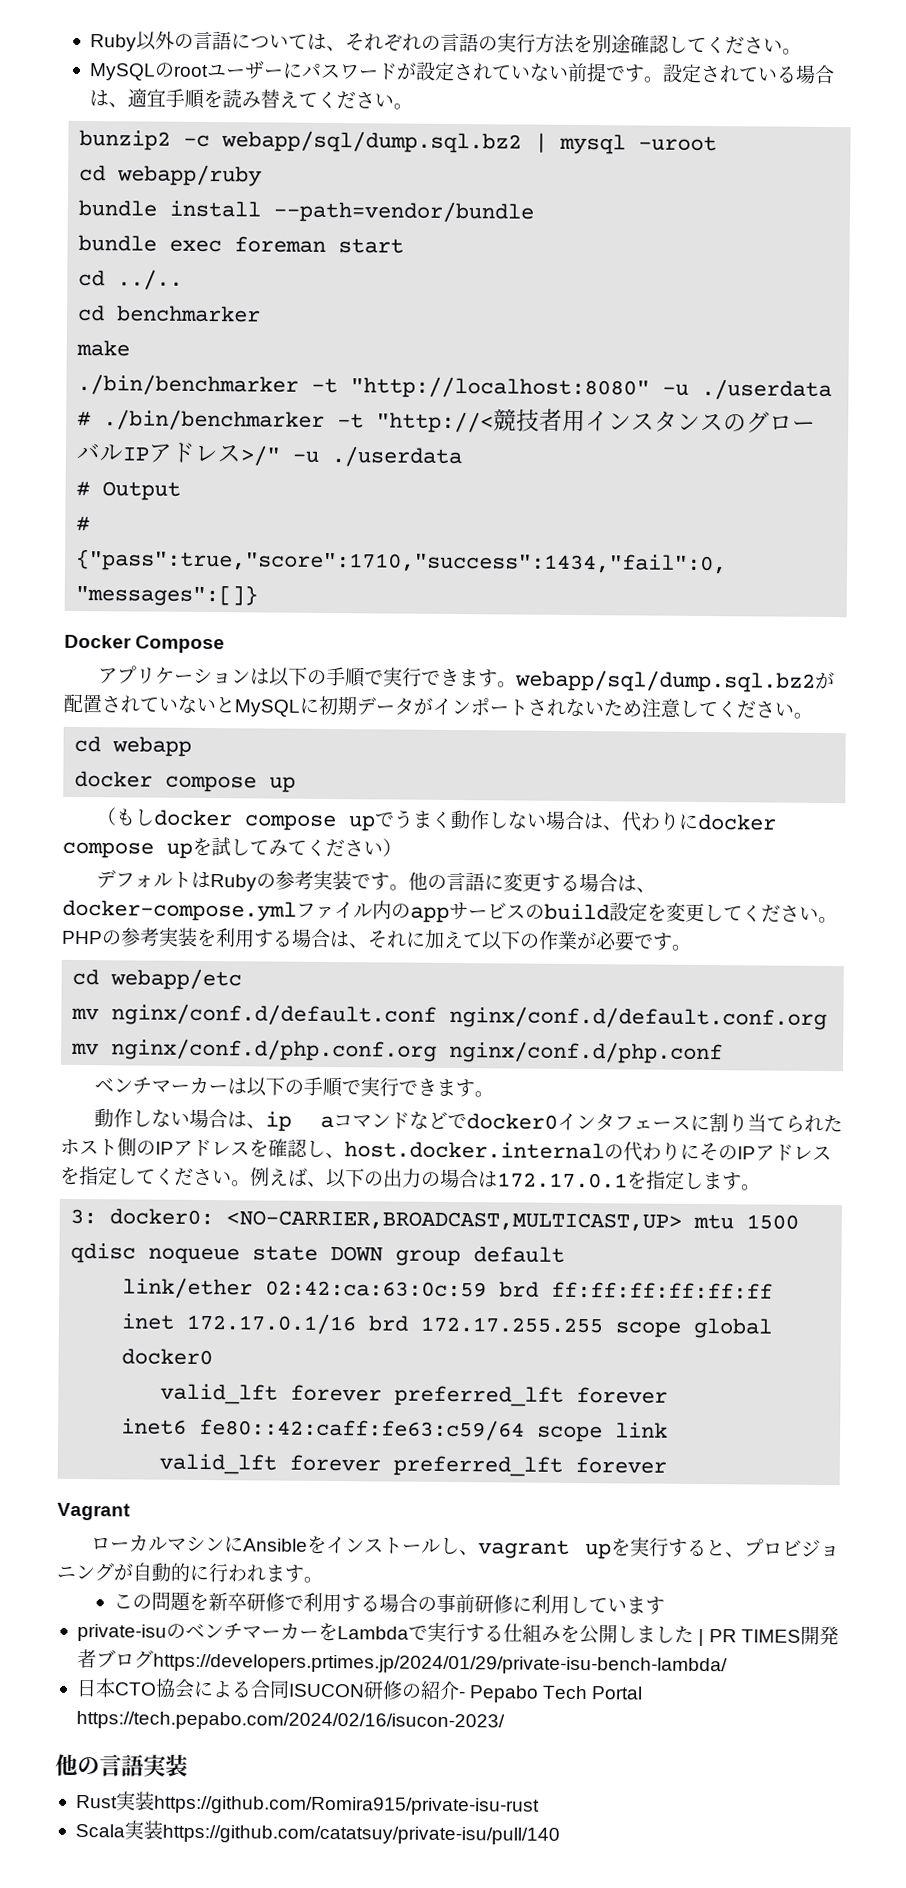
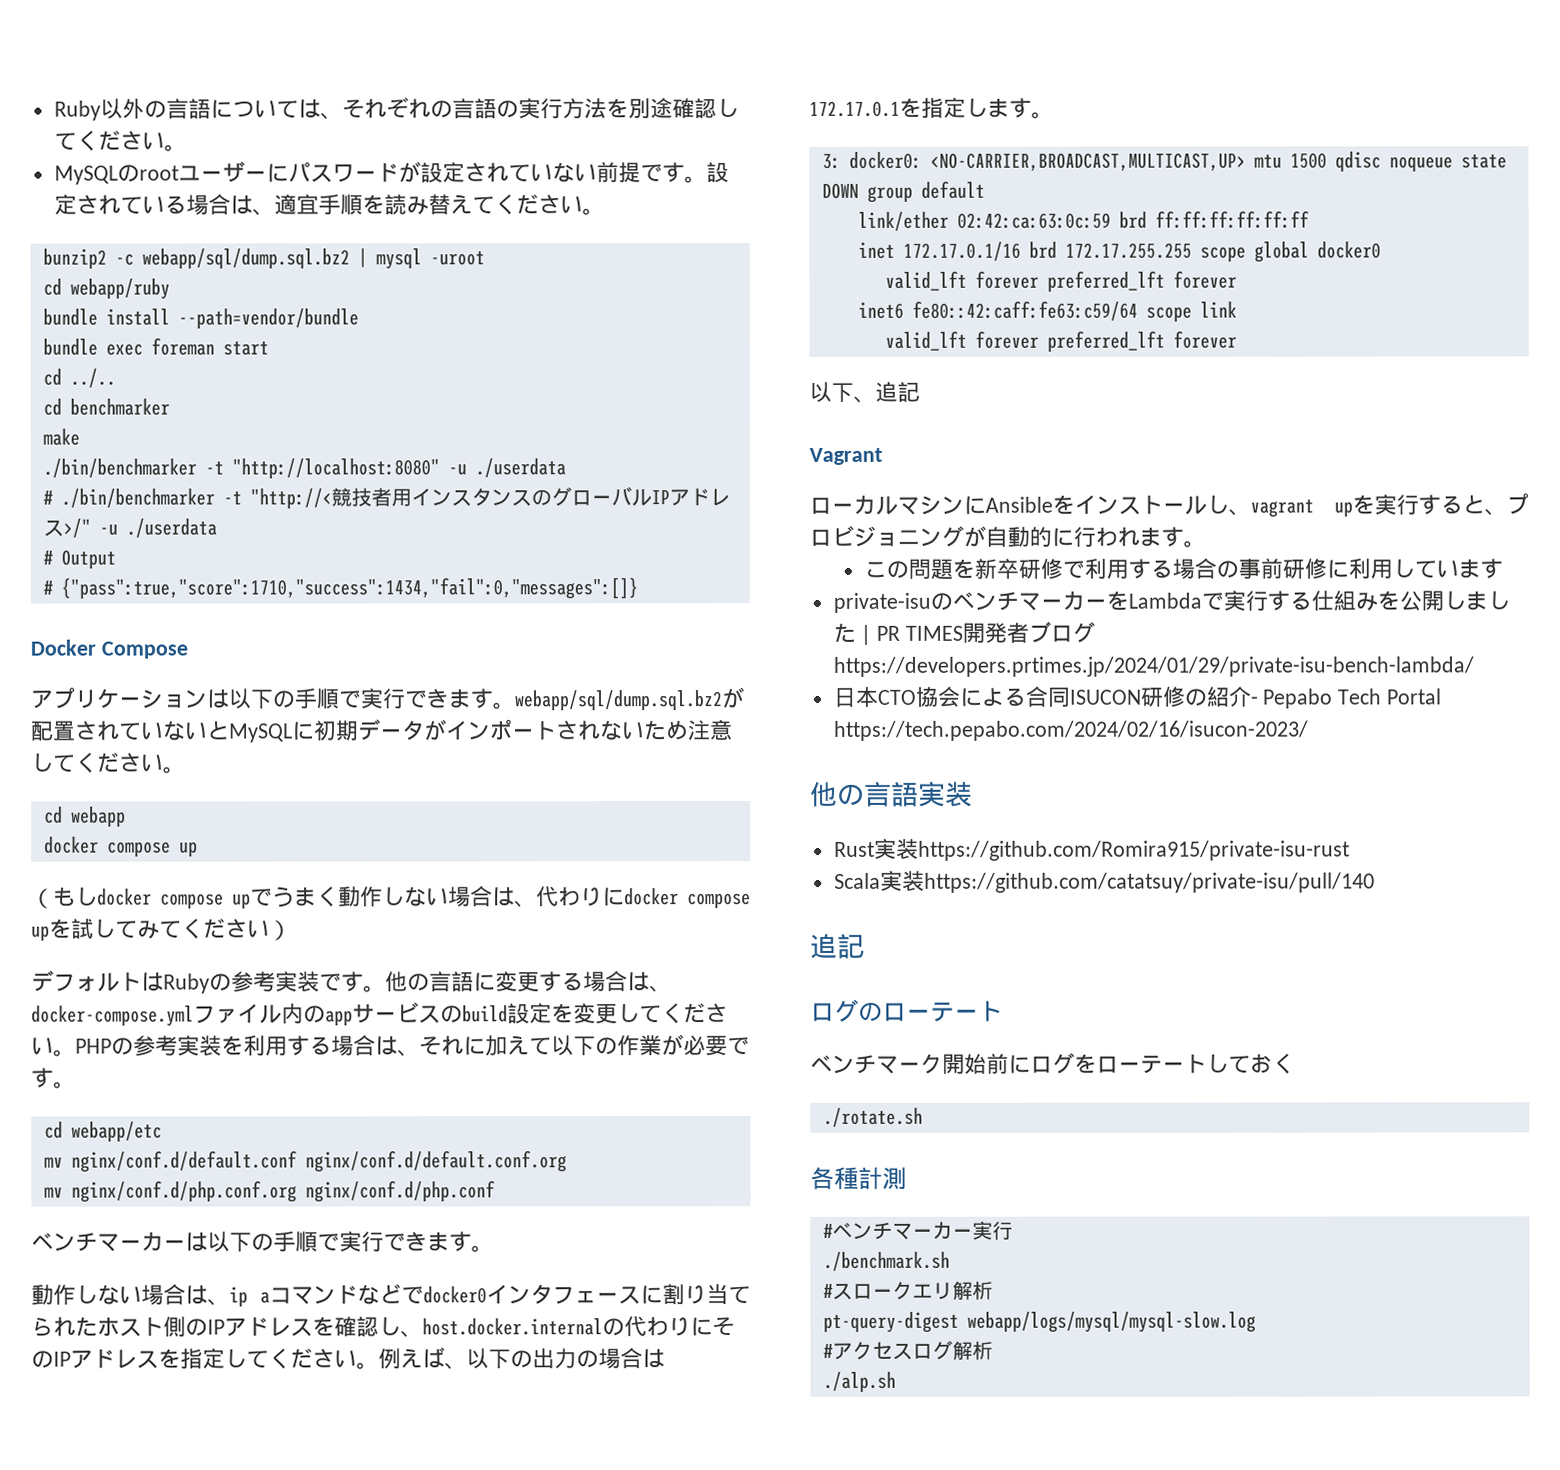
+ 以下、追記
  Scala実装https://github.com/catatsuy/private-isu/pull/140
+ 追記
+ ログのローテート
+ ベンチマーク開始前にログをローテートしておく
+ ./rotate.sh
+ 各種計測
+ #ベンチマーカー実行
+ ./benchmark.sh
+ #スロークエリ解析
+ pt-query-digest webapp/logs/mysql/mysql-slow.log
+ #アクセスログ解析
+ ./alp.sh

